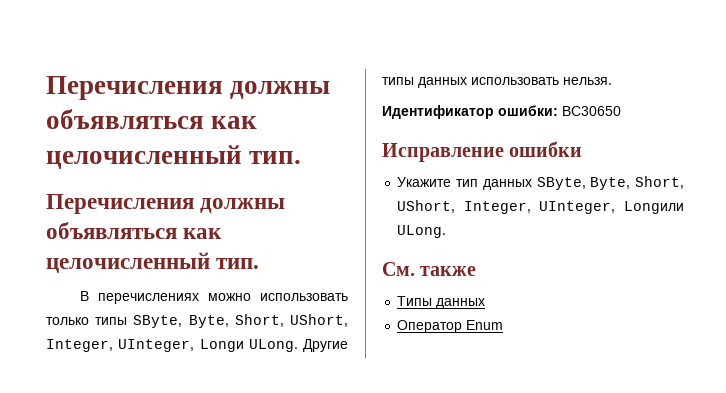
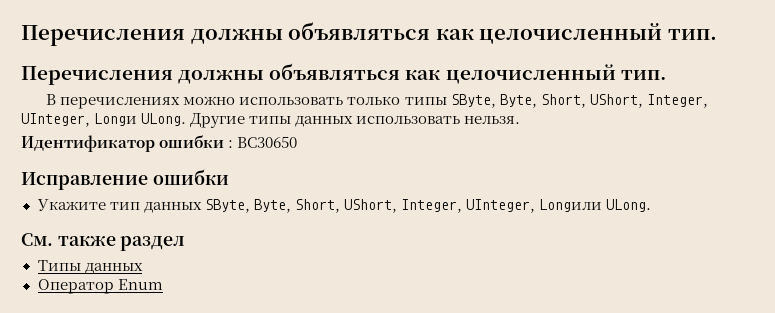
- Идентификатор ошибки: BC30650
+ Идентификатор ошибки : BC30650
- См. также
+ См. также раздел

